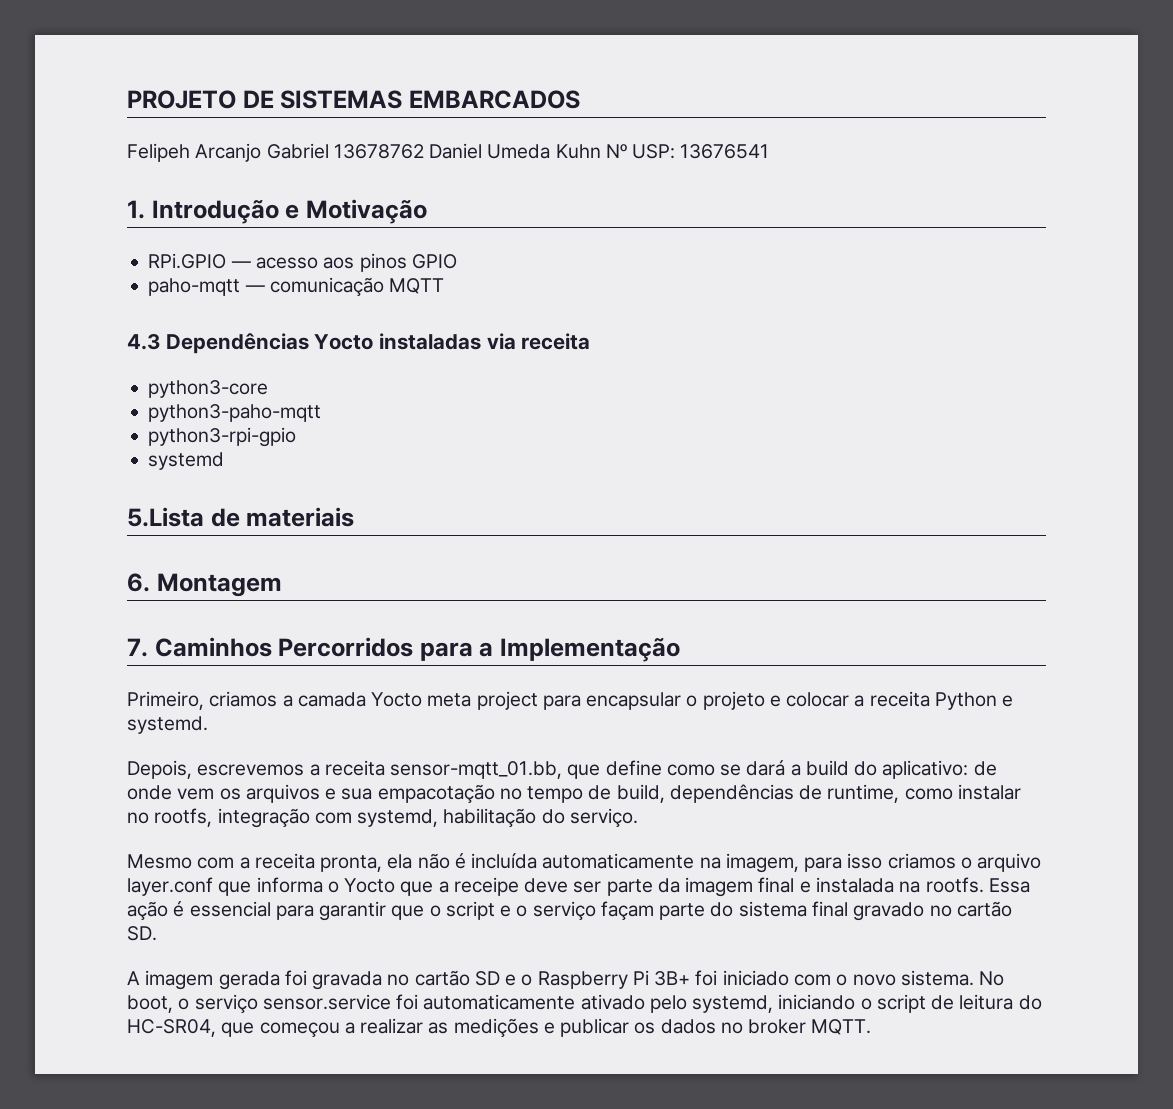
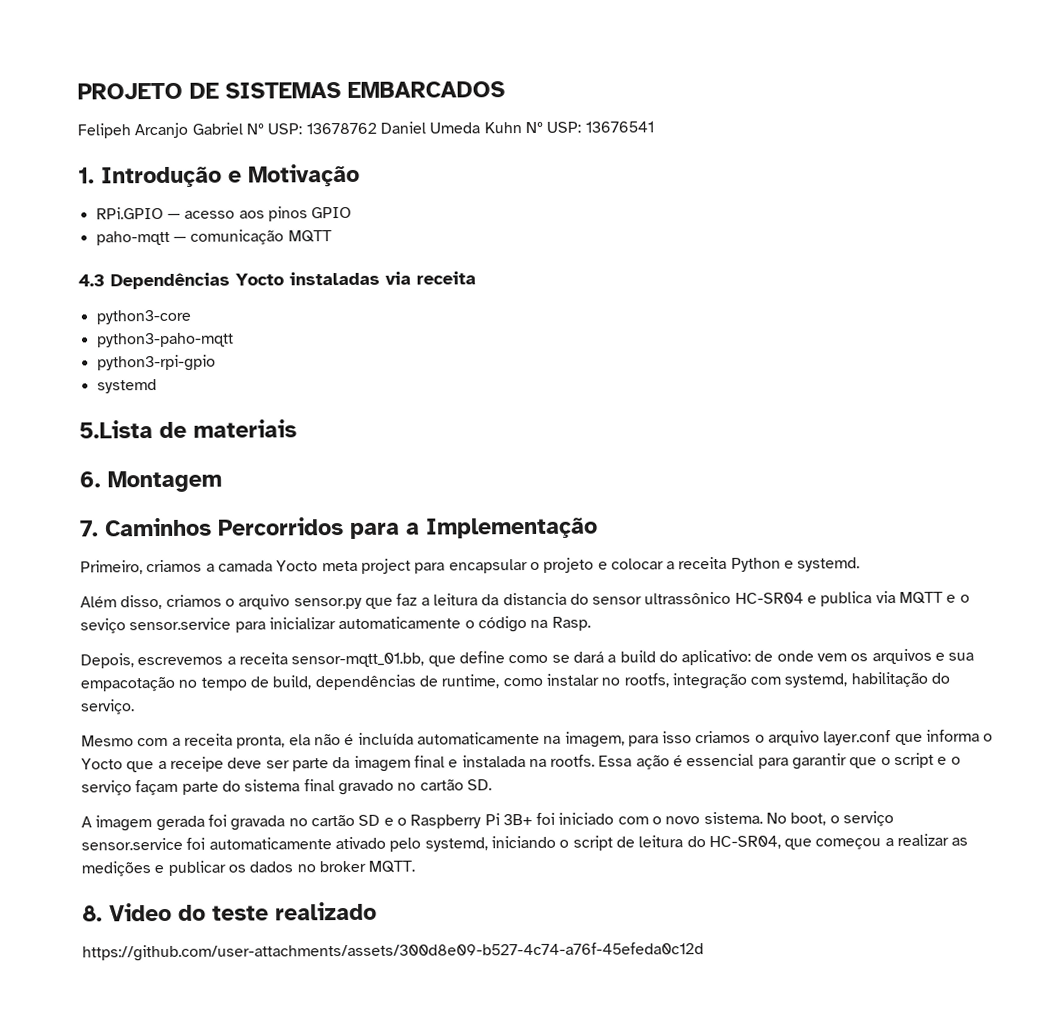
- Felipeh Arcanjo Gabriel 13678762 Daniel Umeda Kuhn Nº USP: 13676541
+ Felipeh Arcanjo Gabriel Nº USP: 13678762 Daniel Umeda Kuhn Nº USP: 13676541
+ Além disso, criamos o arquivo sensor.py que faz a leitura da distancia do sensor ultrassônico HC-SR04 e publica via MQTT e o seviço sensor.service para inicializar automaticamente o código na Rasp.
+ 8. Video do teste realizado
+ https://github.com/user-attachments/assets/300d8e09-b527-4c74-a76f-45efeda0c12d

